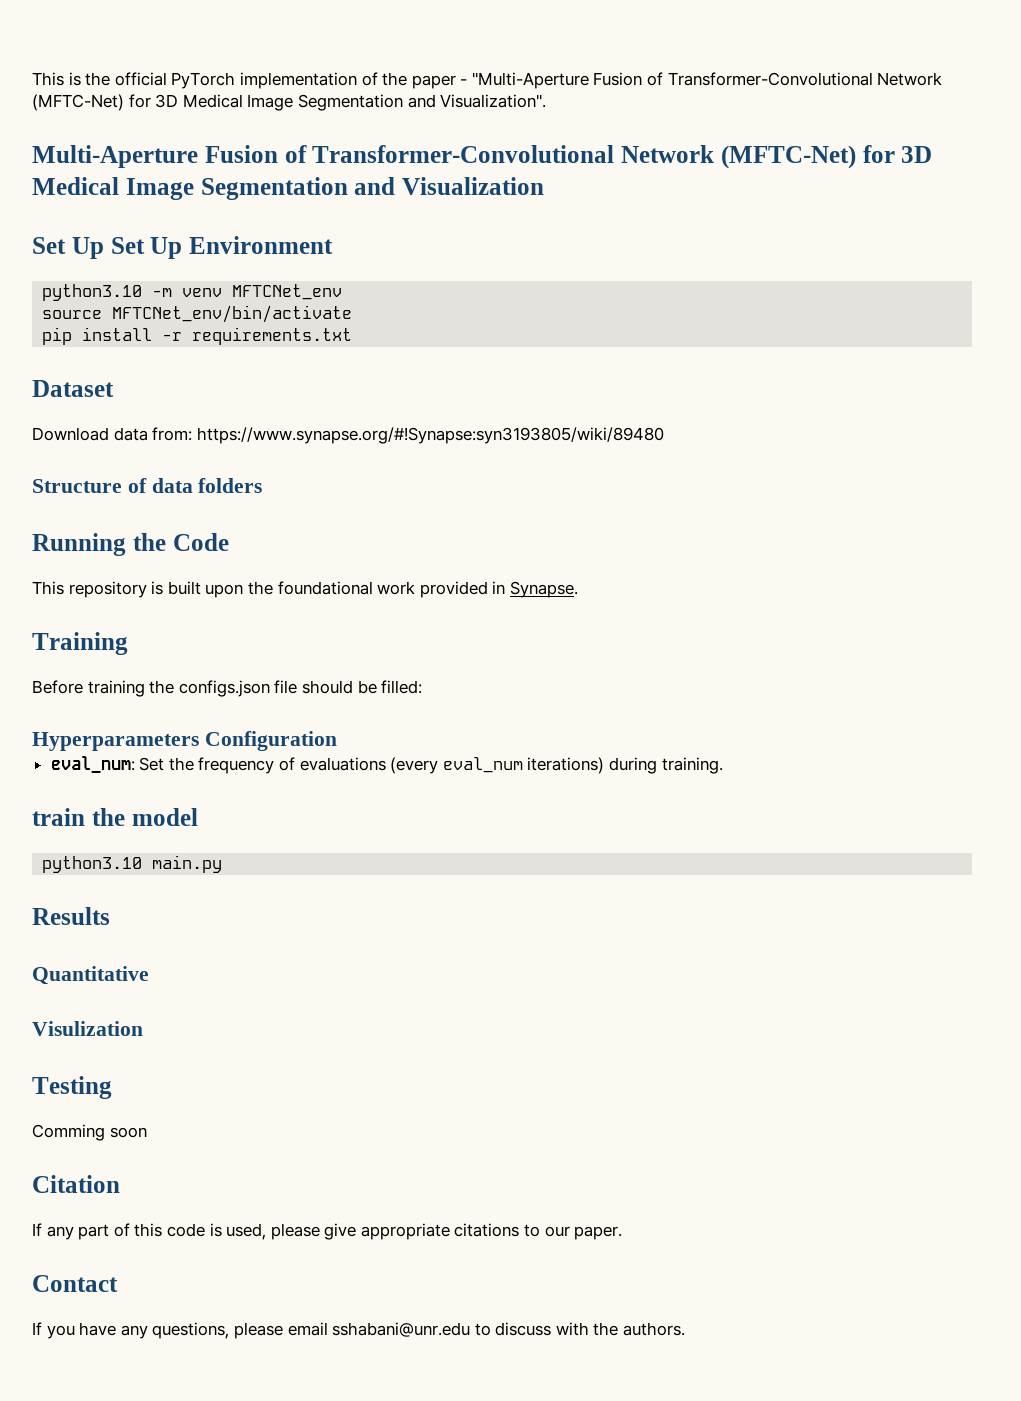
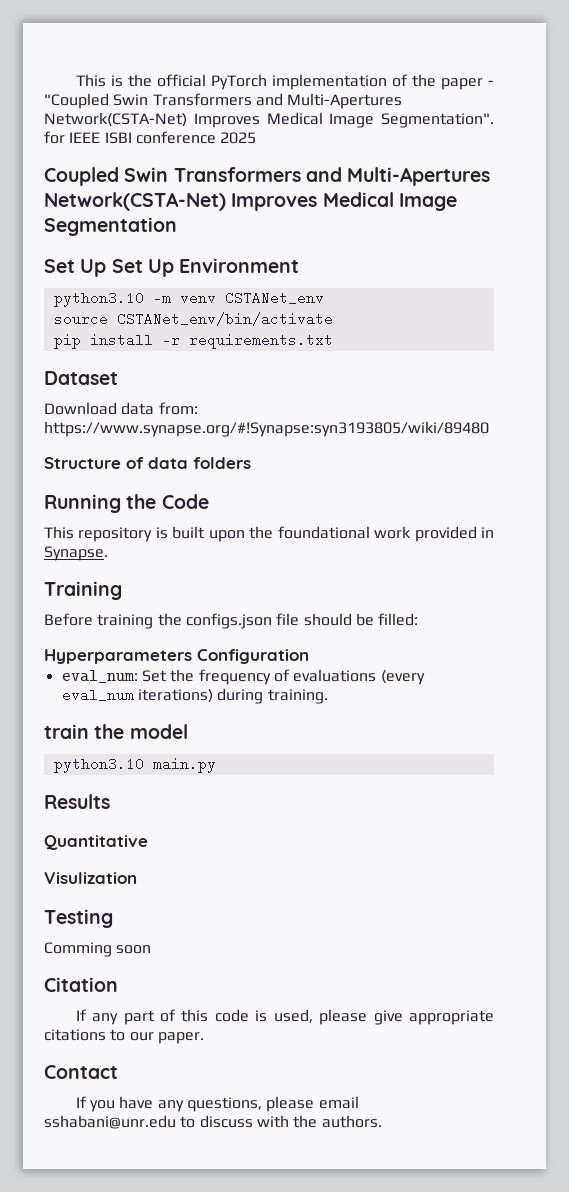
- This is the official PyTorch implementation of the paper - "Multi-Aperture Fusion of Transformer-Convolutional Network (MFTC-Net) for 3D Medical Image Segmentation and Visualization".
- Multi-Aperture Fusion of Transformer-Convolutional Network (MFTC-Net) for 3D Medical Image Segmentation and Visualization
+ This is the official PyTorch implementation of the paper - "Coupled Swin Transformers and Multi-Apertures Network(CSTA-Net) Improves Medical Image Segmentation". for IEEE ISBI conference 2025
+ Coupled Swin Transformers and Multi-Apertures Network(CSTA-Net) Improves Medical Image Segmentation
- python3.10 -m venv MFTCNet_env
+ python3.10 -m venv CSTANet_env
- source MFTCNet_env/bin/activate
+ source CSTANet_env/bin/activate

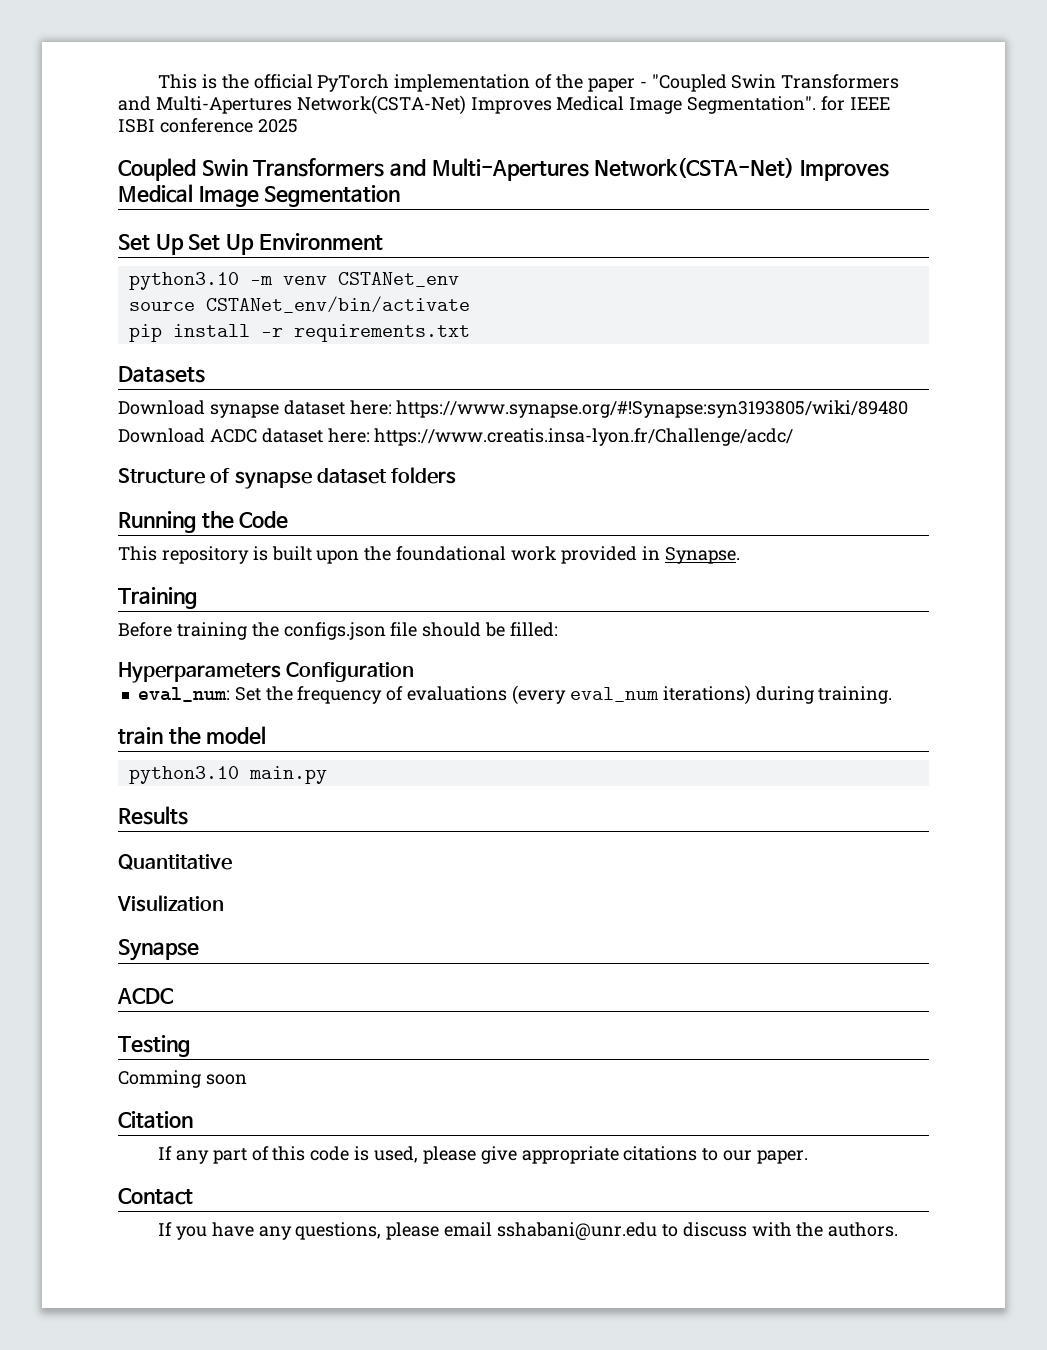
- Dataset
- Download data from: https://www.synapse.org/#!Synapse:syn3193805/wiki/89480
+ Datasets
+ Download synapse dataset here: https://www.synapse.org/#!Synapse:syn3193805/wiki/89480
+ Download ACDC dataset here: https://www.creatis.insa-lyon.fr/Challenge/acdc/
- Structure of data folders
+ Structure of synapse dataset folders
+ Synapse
+ ACDC

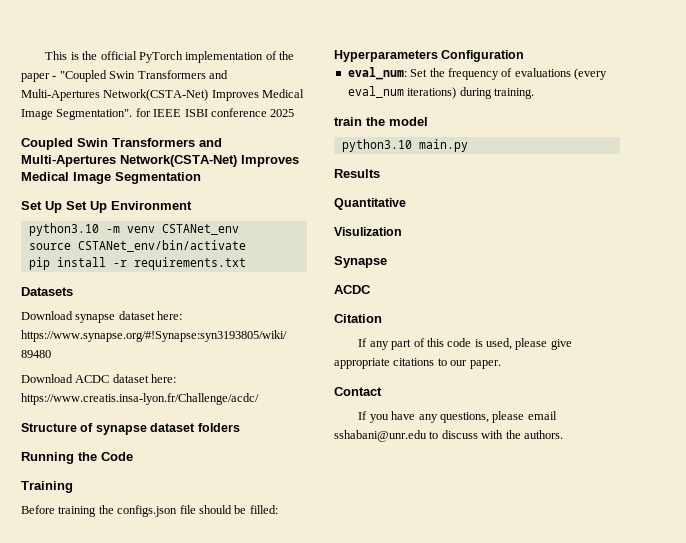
- This repository is built upon the foundational work provided in Synapse.
- Testing
- Comming soon

